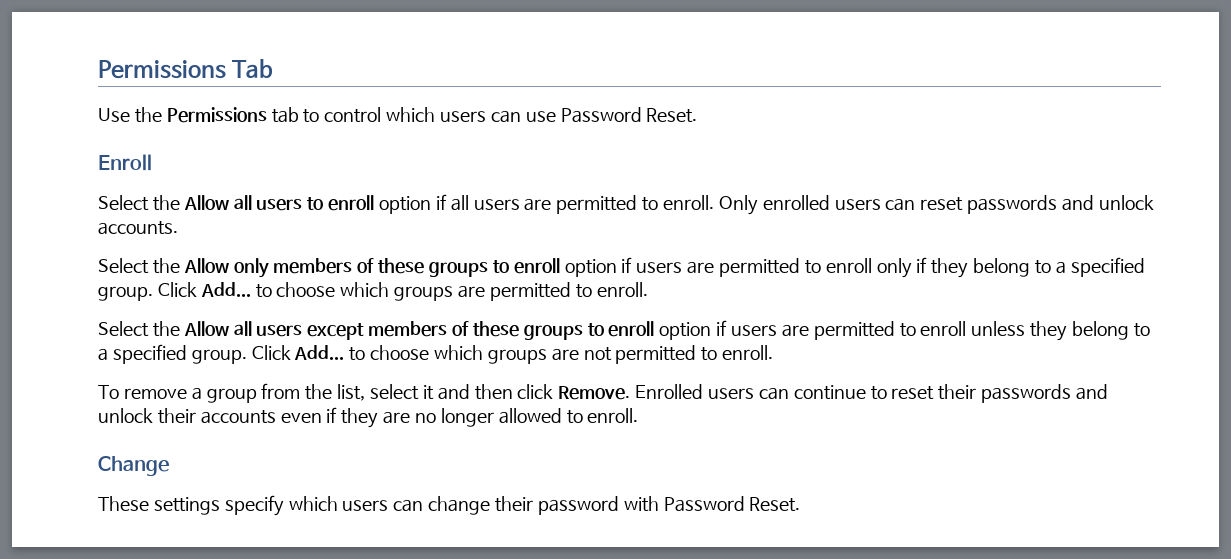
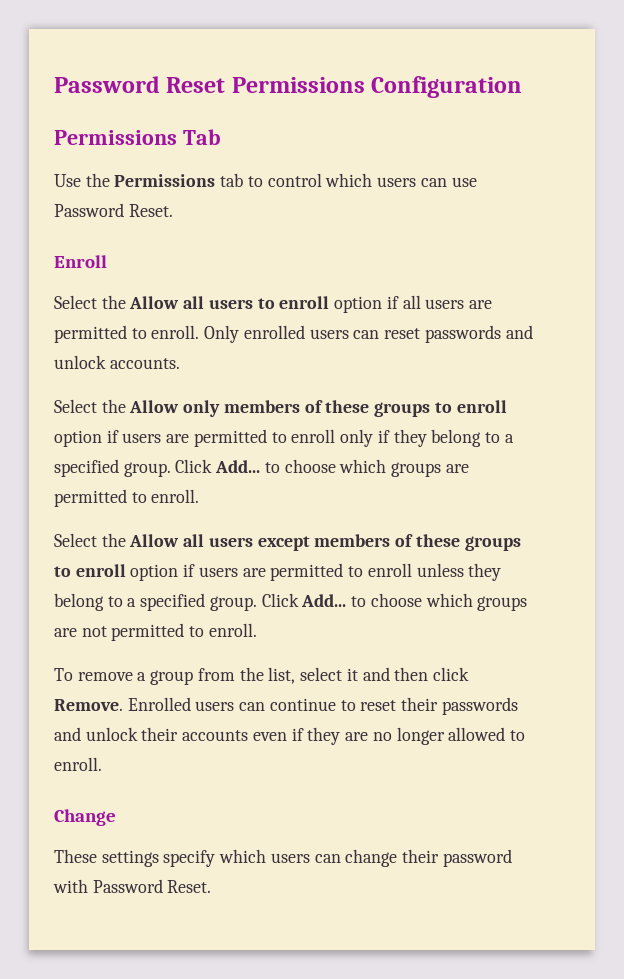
+ Password Reset Permissions Configuration

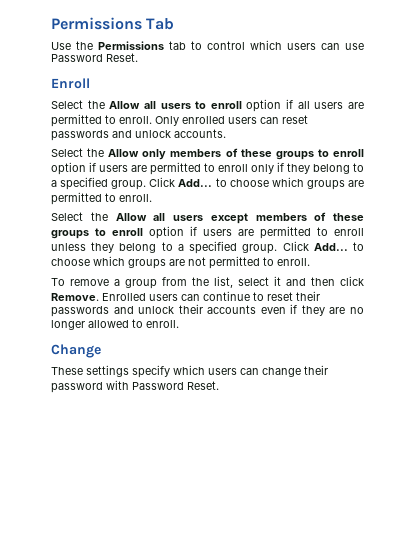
- Password Reset Permissions Configuration

